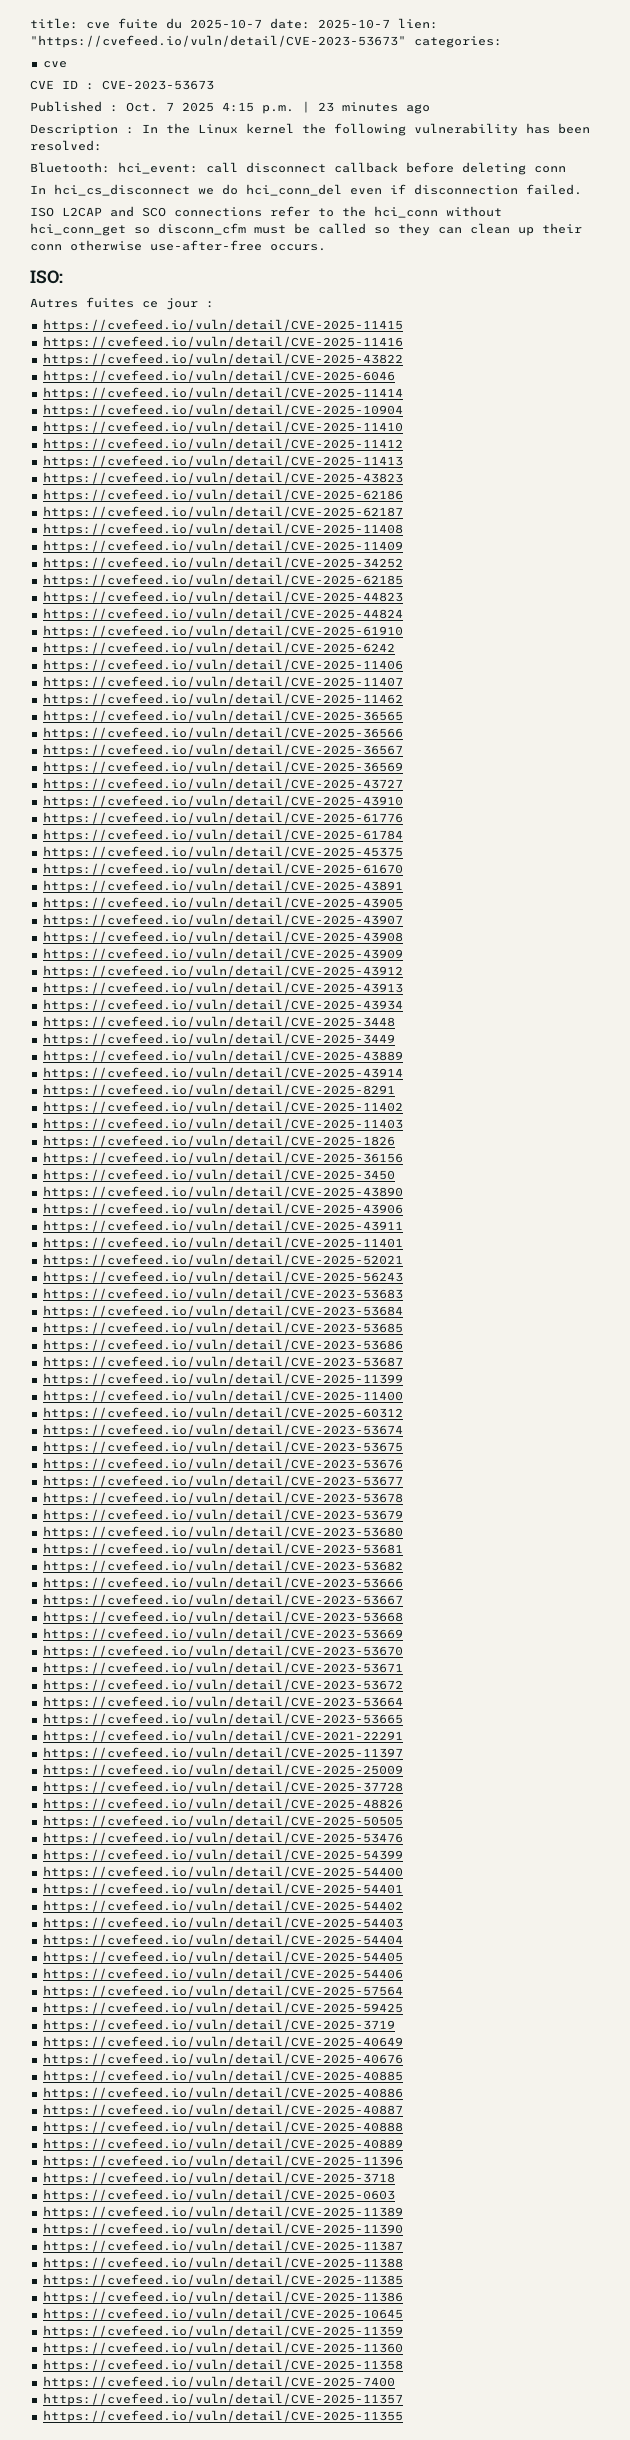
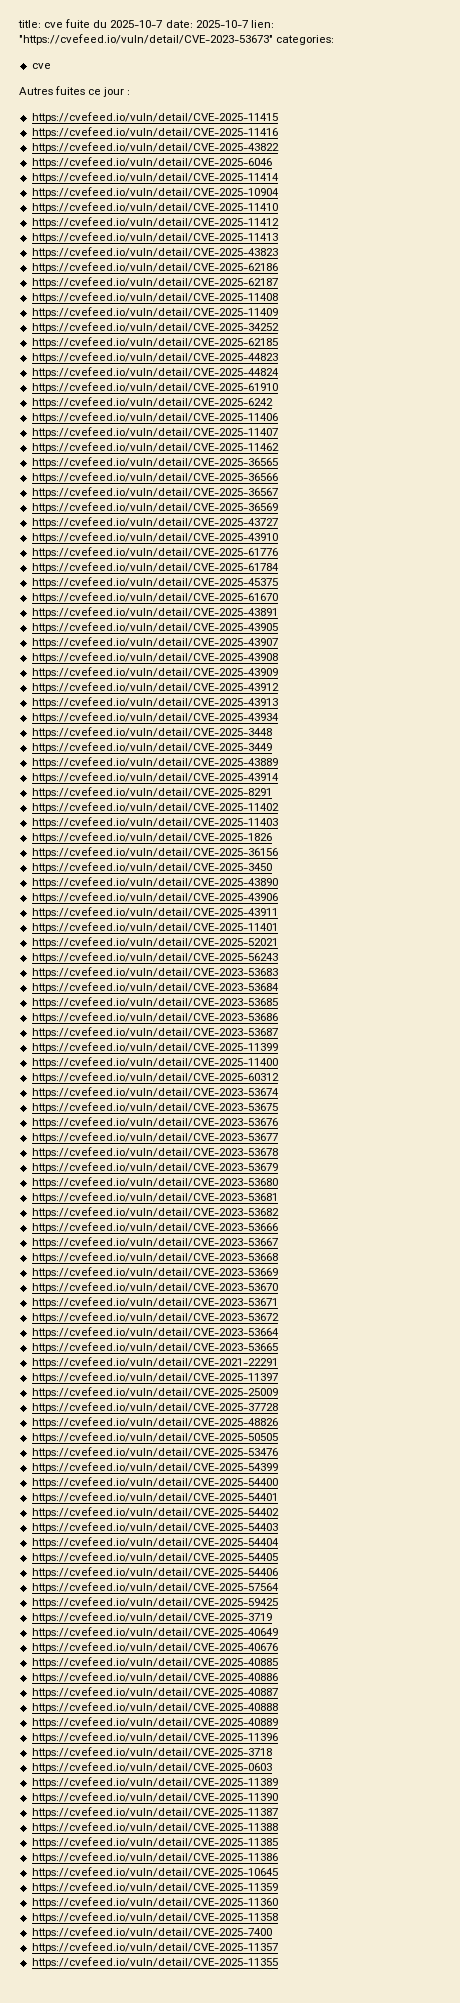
- CVE ID : CVE-2023-53673
- Published : Oct. 7 2025 4:15 p.m. | 23 minutes ago
- Description : In the Linux kernel the following vulnerability has been resolved:
- Bluetooth: hci_event: call disconnect callback before deleting conn
- In hci_cs_disconnect we do hci_conn_del even if disconnection failed.
- ISO L2CAP and SCO connections refer to the hci_conn without hci_conn_get so disconn_cfm must be called so they can clean up their conn otherwise use-after-free occurs.
- ISO:

